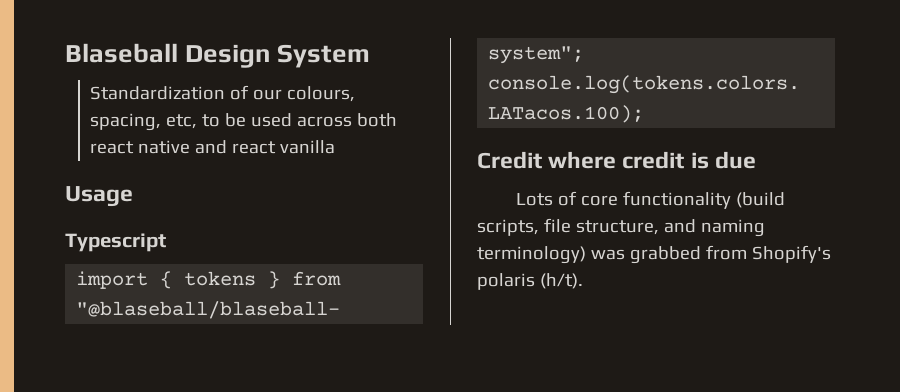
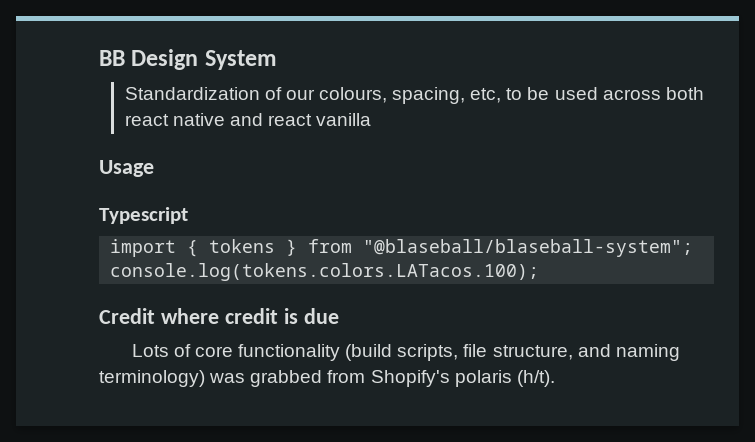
- Blaseball Design System
+ BB Design System

